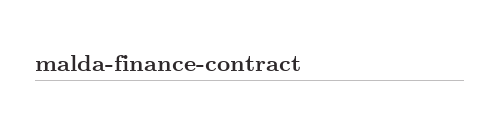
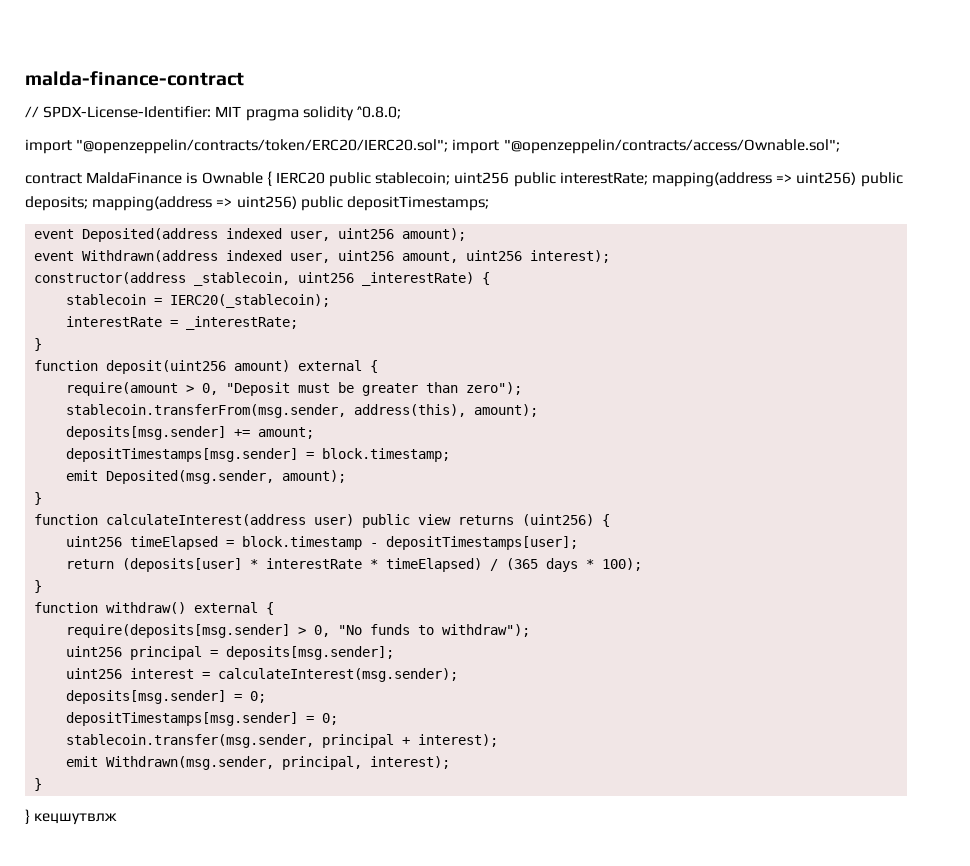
+ // SPDX-License-Identifier: MIT pragma solidity ^0.8.0;
+ import "@openzeppelin/contracts/token/ERC20/IERC20.sol"; import "@openzeppelin/contracts/access/Ownable.sol";
+ contract MaldaFinance is Ownable { IERC20 public stablecoin; uint256 public interestRate; mapping(address => uint256) public deposits; mapping(address => uint256) public depositTimestamps;
+ event Deposited(address indexed user, uint256 amount);
+ event Withdrawn(address indexed user, uint256 amount, uint256 interest);
+ constructor(address _stablecoin, uint256 _interestRate) {
+ stablecoin = IERC20(_stablecoin);
+ interestRate = _interestRate;
+ }
+ function deposit(uint256 amount) external {
+ require(amount > 0, "Deposit must be greater than zero");
+ stablecoin.transferFrom(msg.sender, address(this), amount);
+ deposits[msg.sender] += amount;
+ depositTimestamps[msg.sender] = block.timestamp;
+ emit Deposited(msg.sender, amount);
+ }
+ function calculateInterest(address user) public view returns (uint256) {
+ uint256 timeElapsed = block.timestamp - depositTimestamps[user];
+ return (deposits[user] * interestRate * timeElapsed) / (365 days * 100);
+ }
+ function withdraw() external {
+ require(deposits[msg.sender] > 0, "No funds to withdraw");
+ uint256 principal = deposits[msg.sender];
+ uint256 interest = calculateInterest(msg.sender);
+ deposits[msg.sender] = 0;
+ depositTimestamps[msg.sender] = 0;
+ stablecoin.transfer(msg.sender, principal + interest);
+ emit Withdrawn(msg.sender, principal, interest);
+ }
+ } кецшутвлж

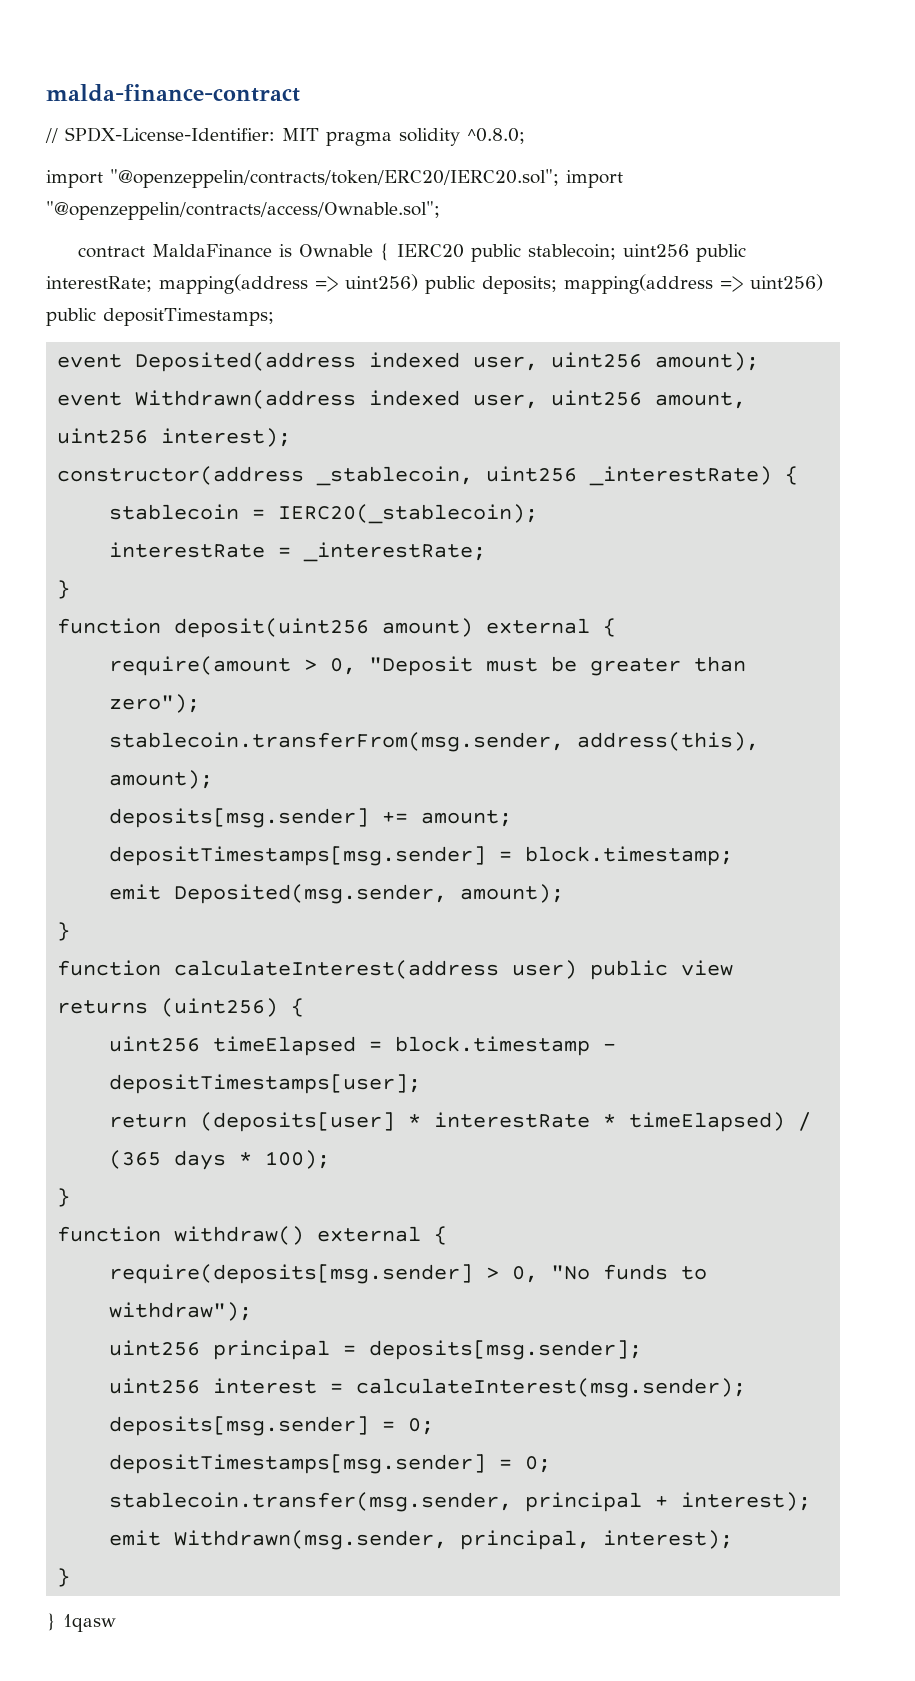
- } кецшутвлж
+ } 1qasw

